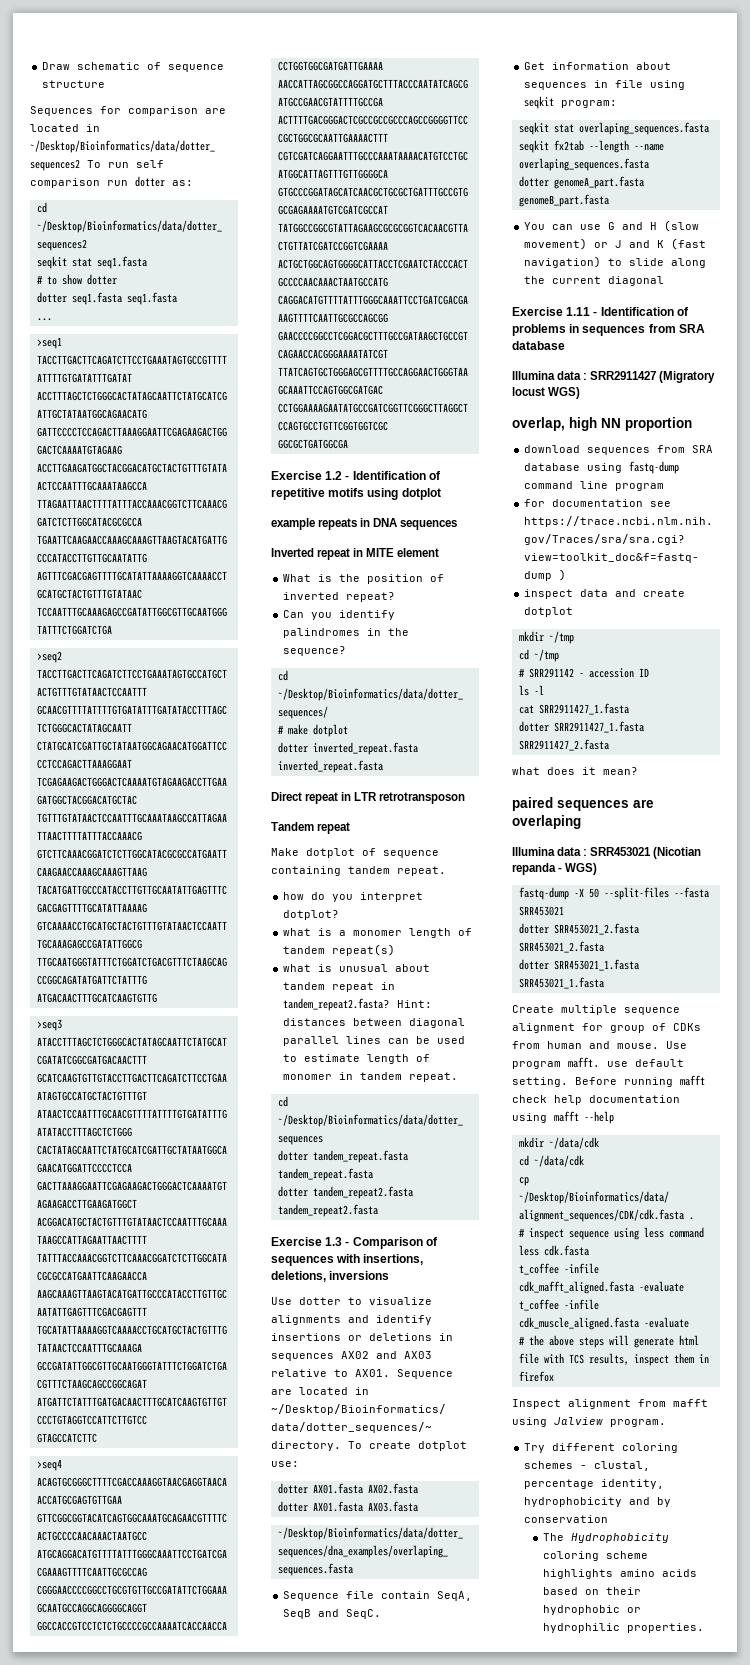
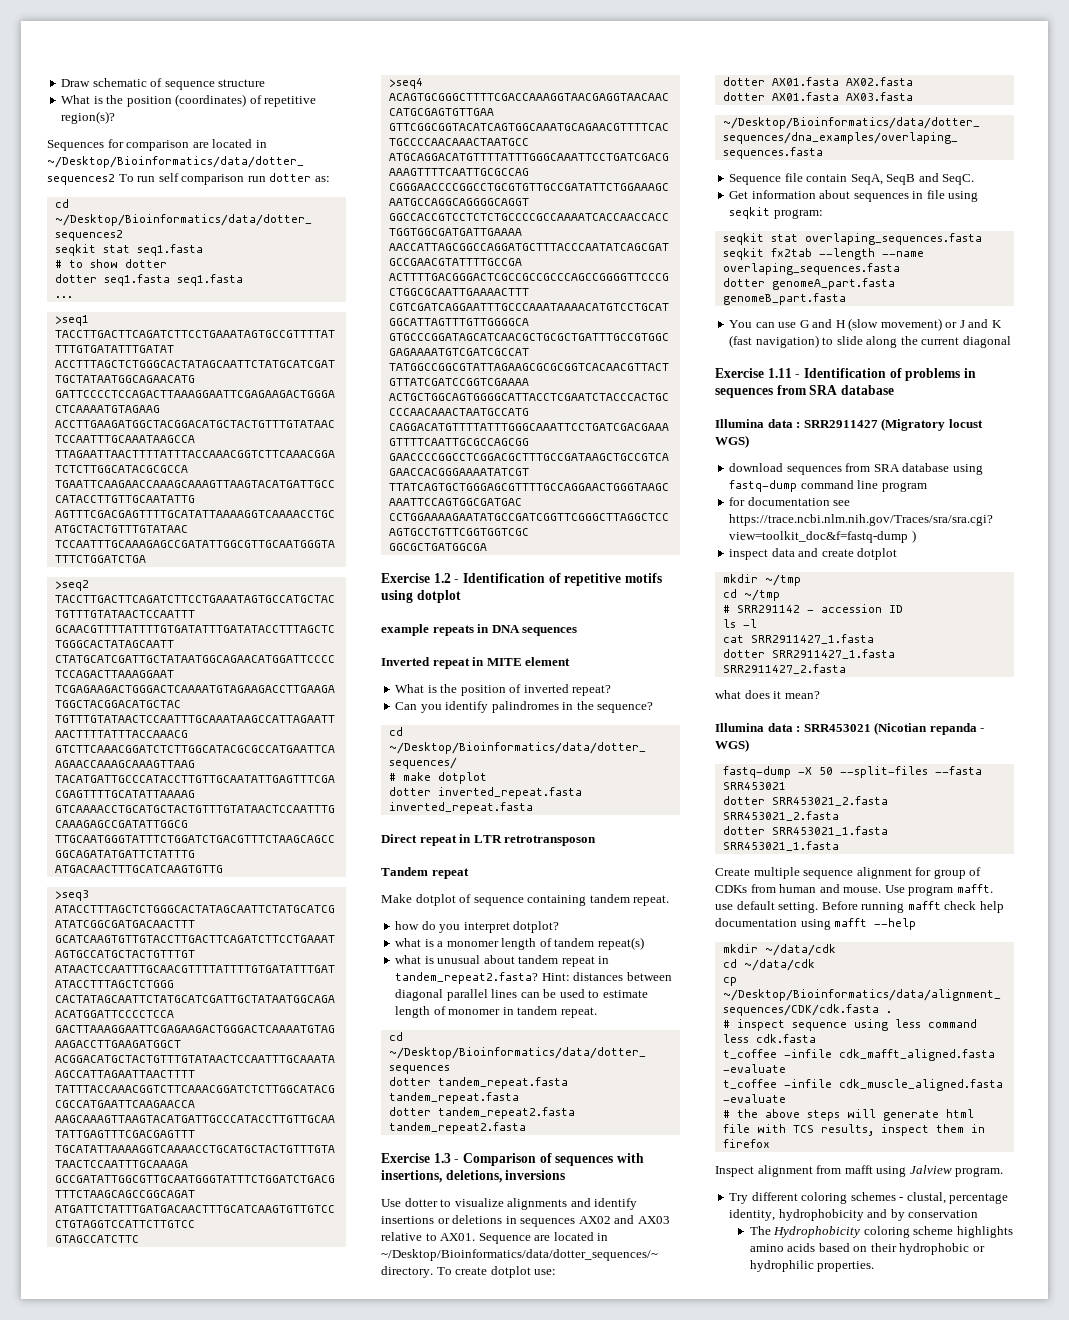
+ What is the position (coordinates) of repetitive region(s)?
- overlap, high NN proportion
- paired sequences are overlaping

